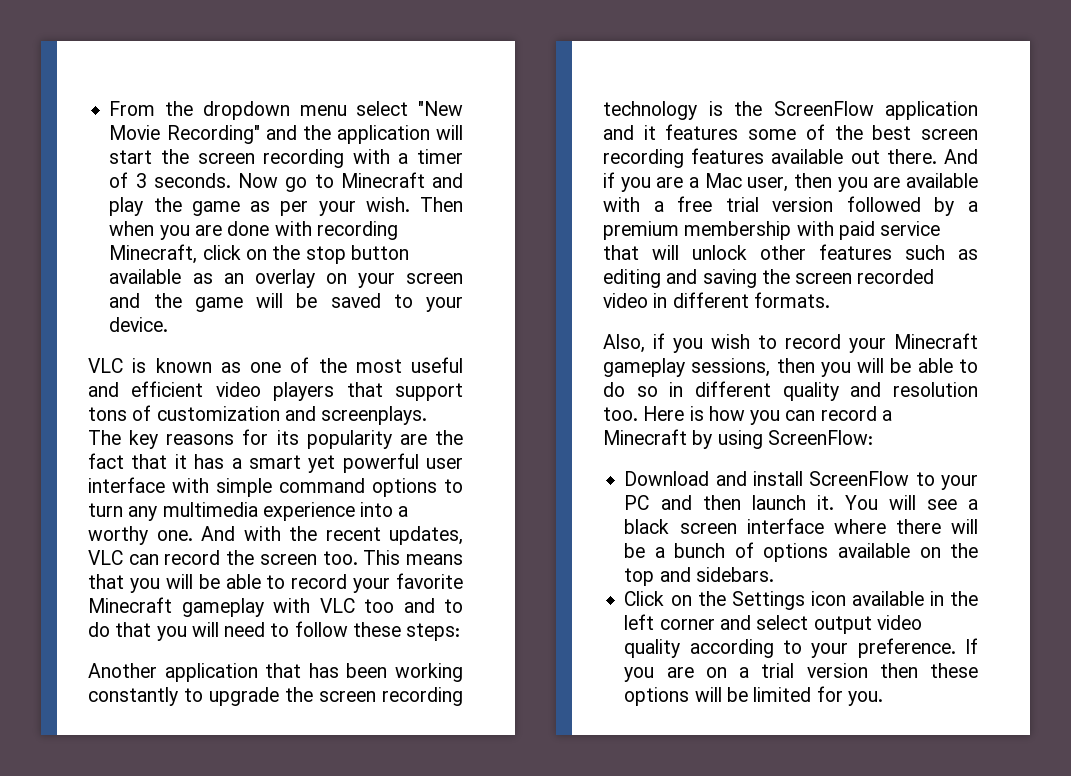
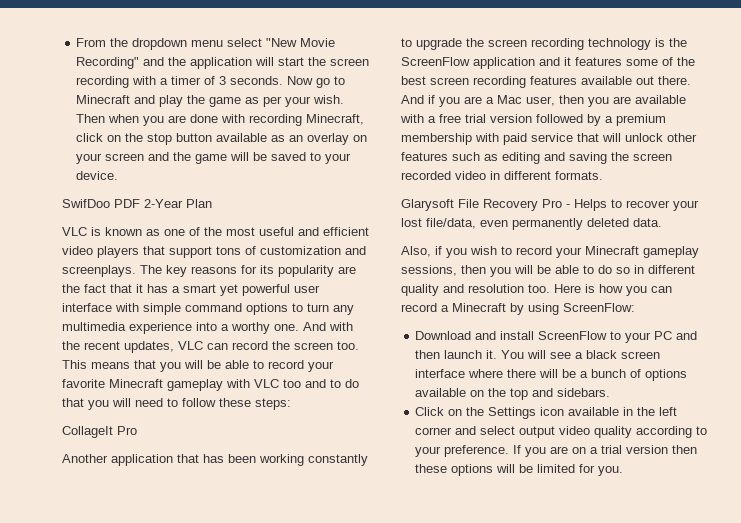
+ SwifDoo PDF 2-Year Plan
+ CollageIt Pro
+ Glarysoft File Recovery Pro - Helps to recover your lost file/data, even permanently deleted data.

